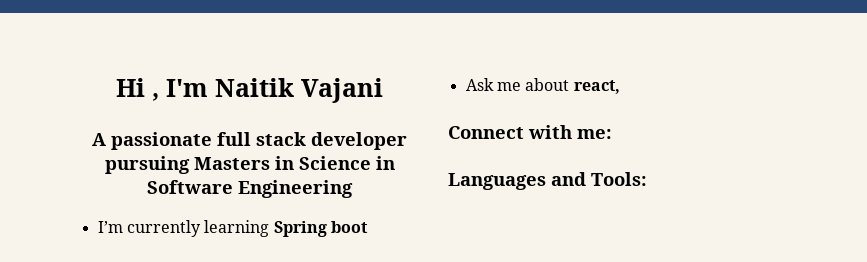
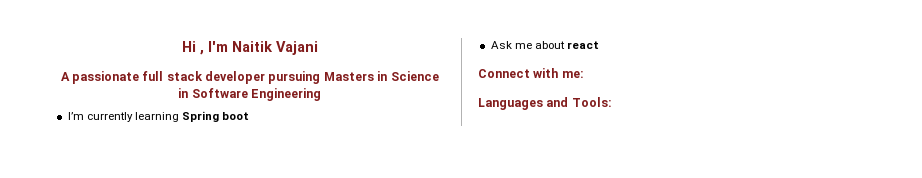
- Ask me about react,
+ Ask me about react

